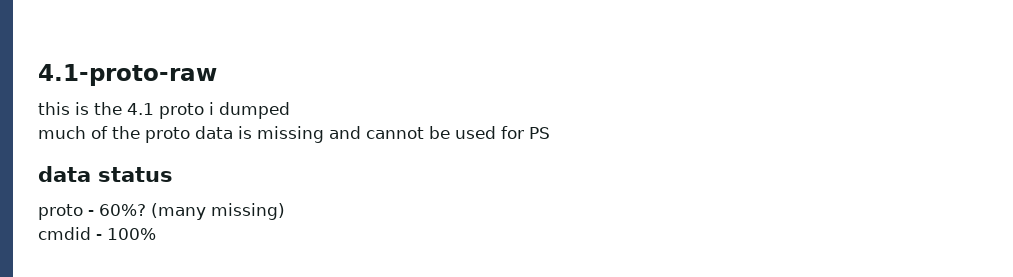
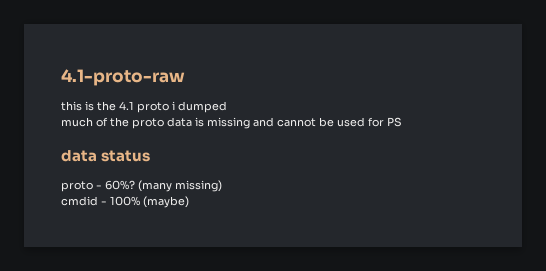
- cmdid - 100%
+ cmdid - 100% (maybe)

